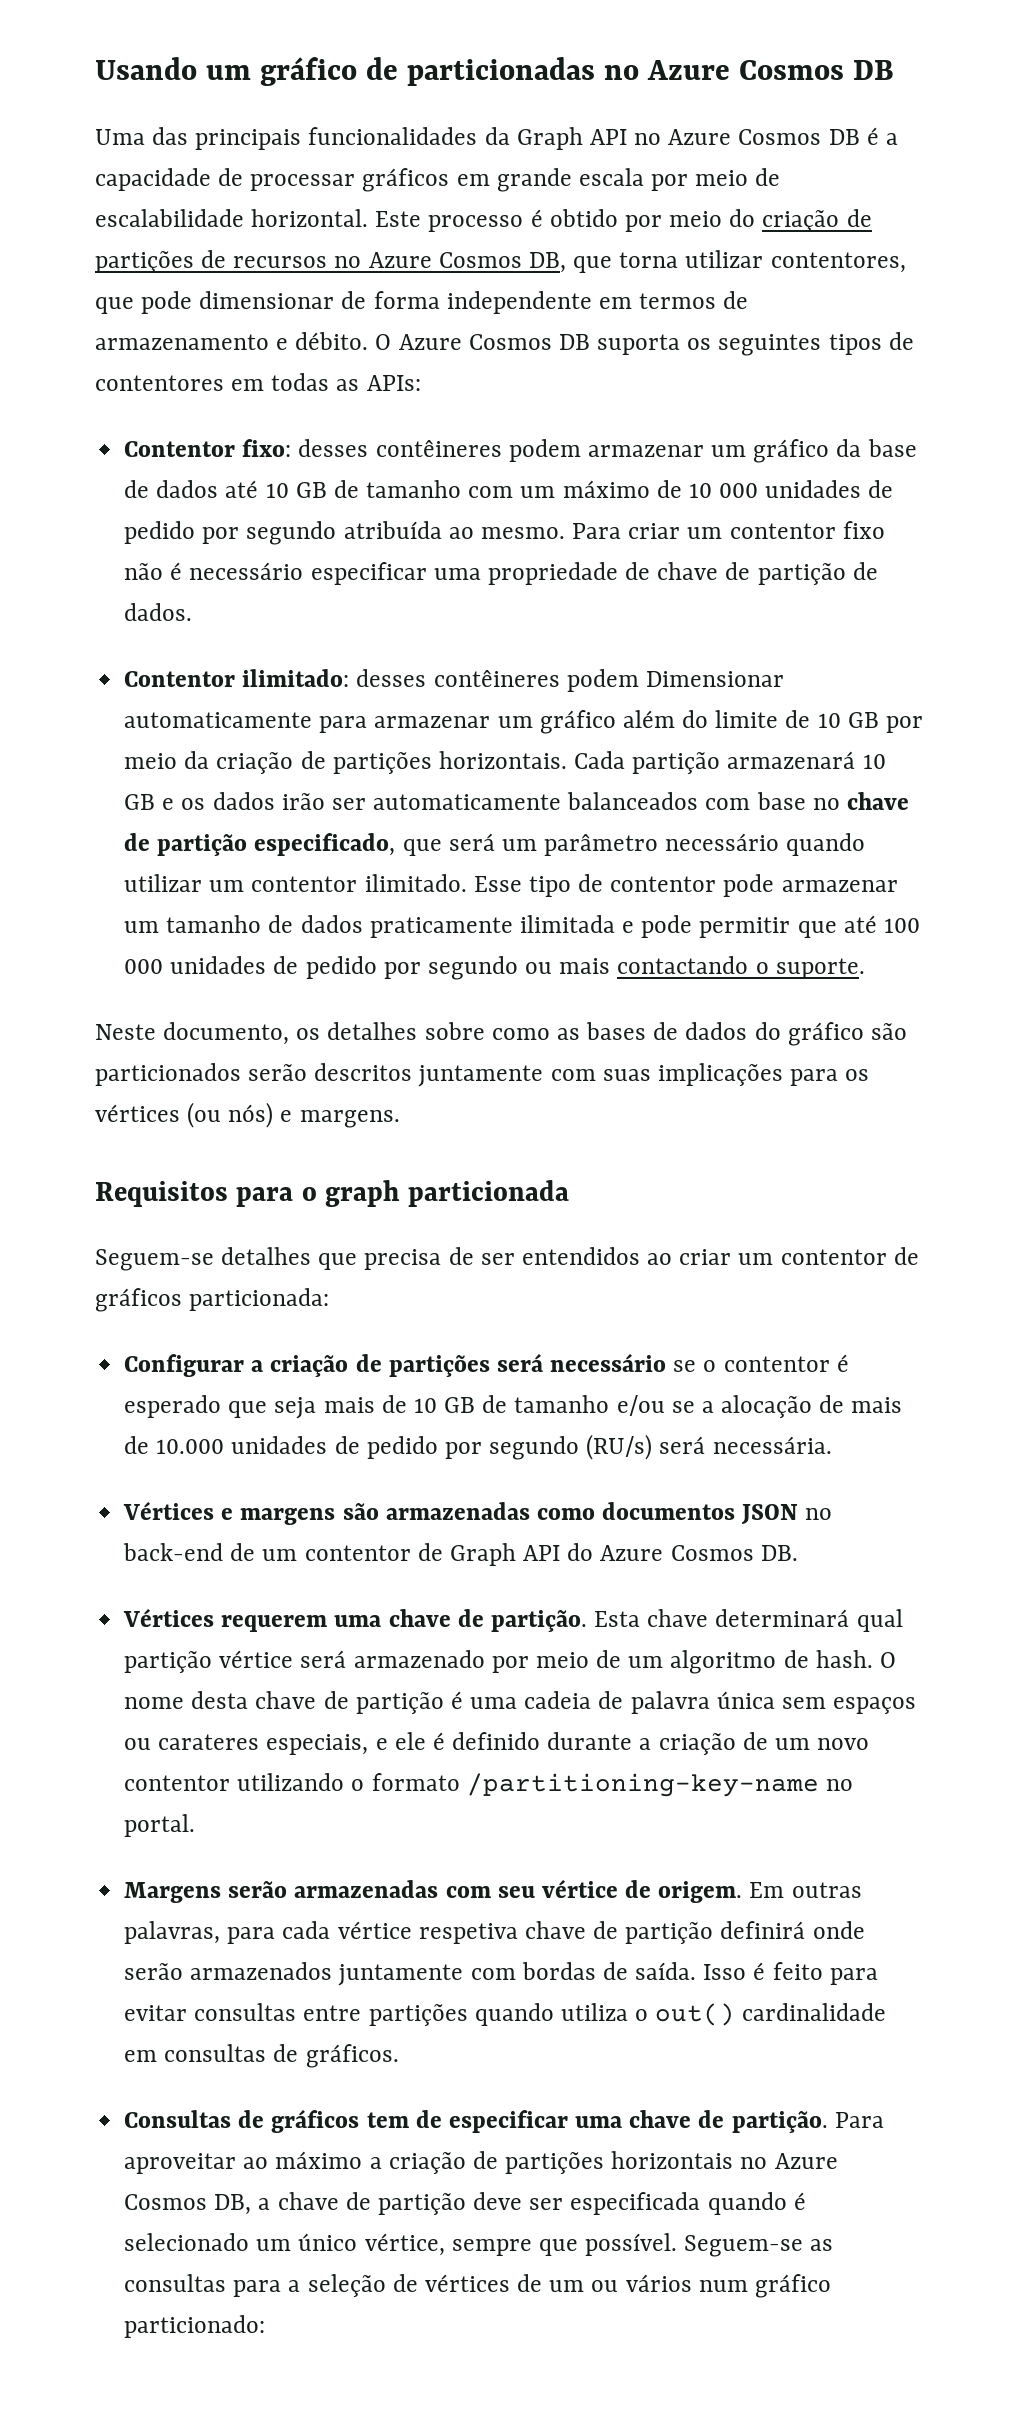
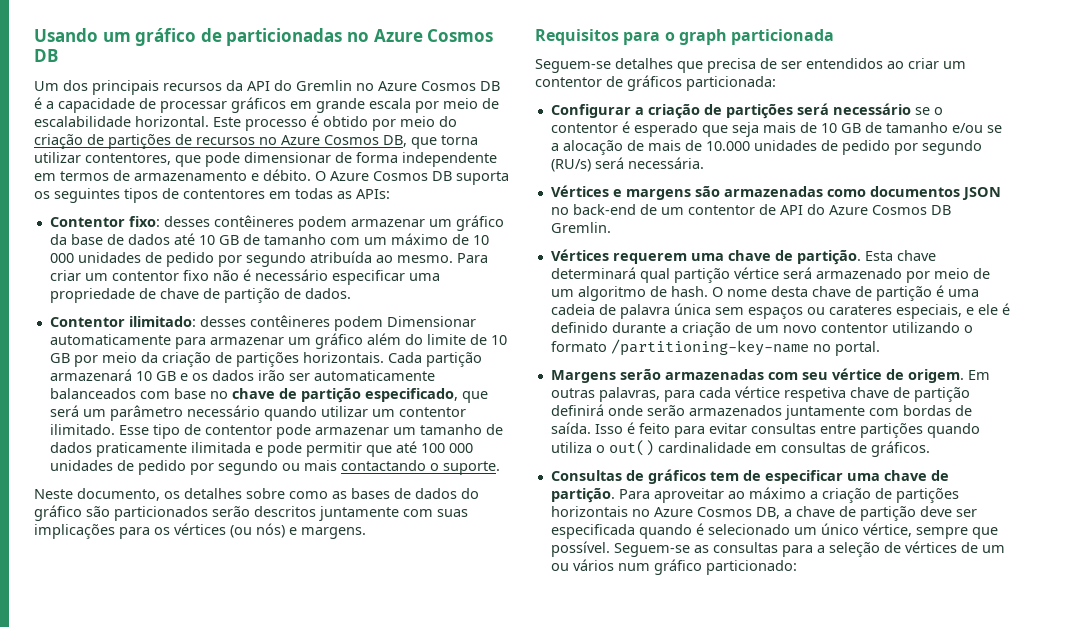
- Uma das principais funcionalidades da Graph API no Azure Cosmos DB é a capacidade de processar gráficos em grande escala por meio de escalabilidade horizontal.
+ Um dos principais recursos da API do Gremlin no Azure Cosmos DB é a capacidade de processar gráficos em grande escala por meio de escalabilidade horizontal.
- Vértices e margens são armazenadas como documentos JSON no back-end de um contentor de Graph API do Azure Cosmos DB.
+ Vértices e margens são armazenadas como documentos JSON no back-end de um contentor de API do Azure Cosmos DB Gremlin.

